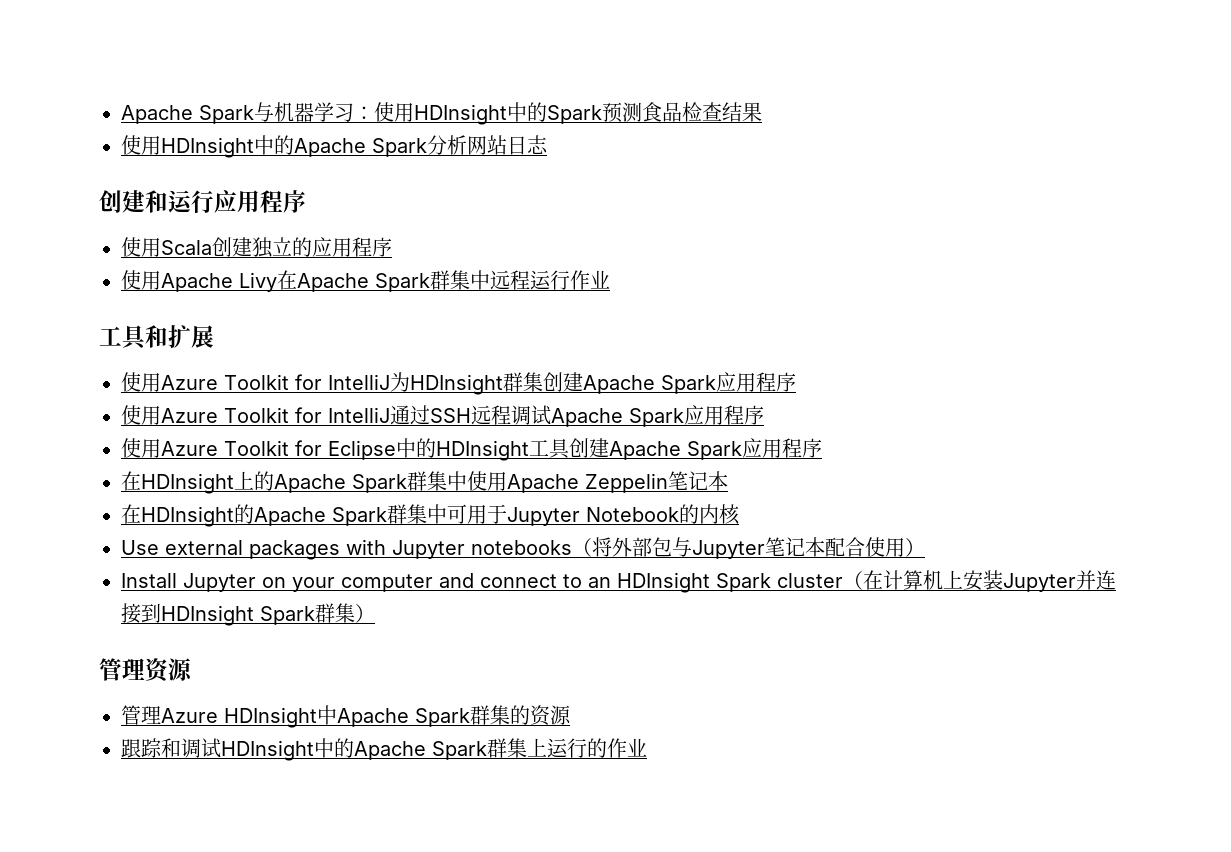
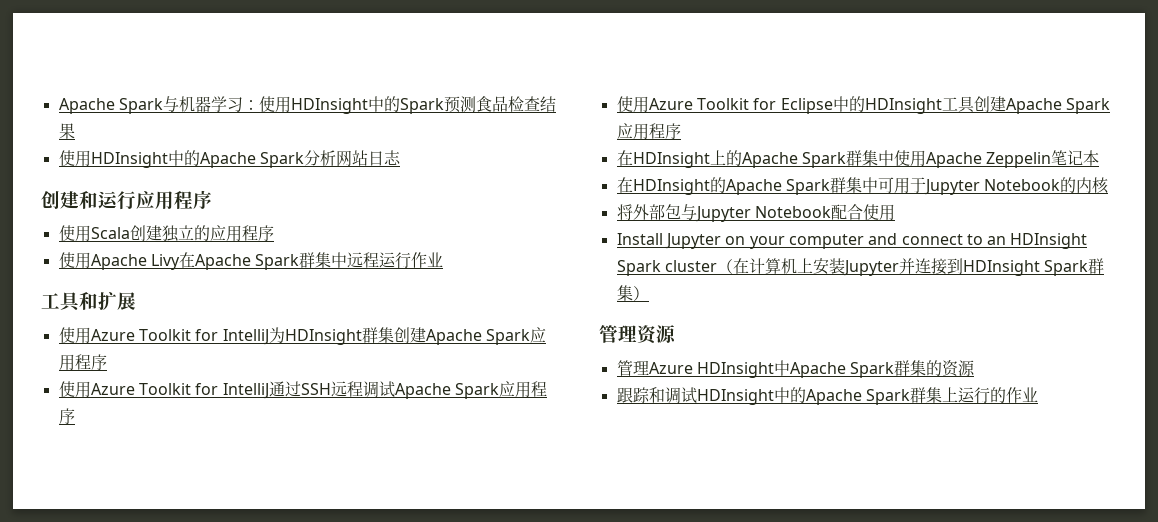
- Use external packages with Jupyter notebooks（将外部包与Jupyter笔记本配合使用）
+ 将外部包与Jupyter Notebook配合使用

